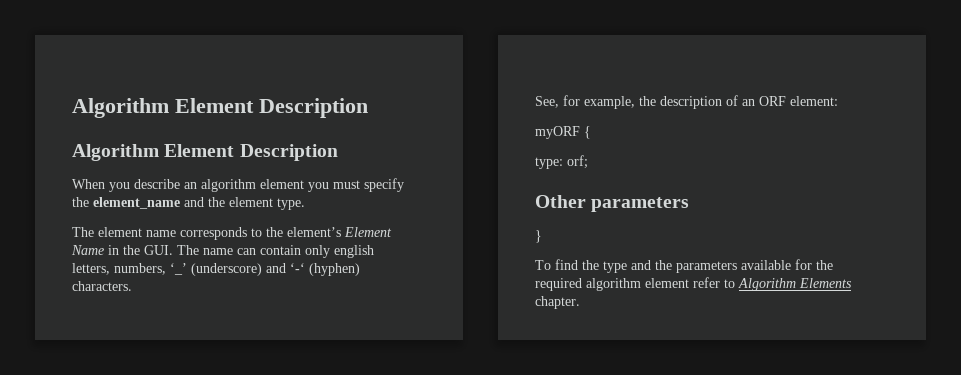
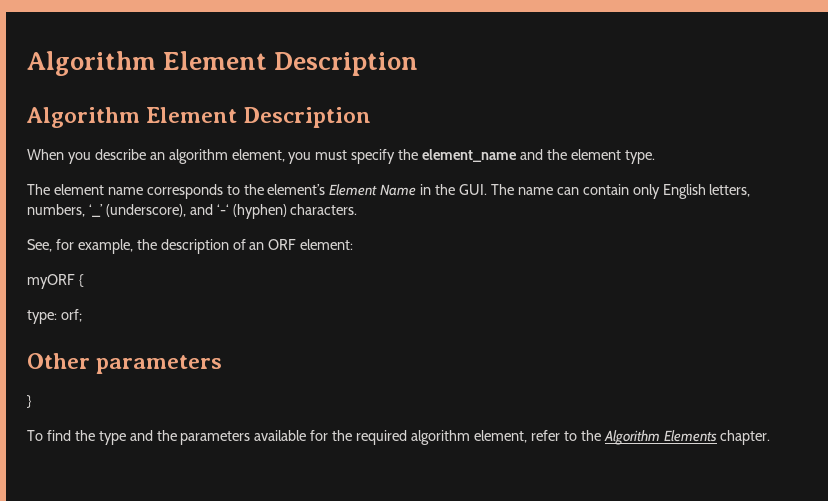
- When you describe an algorithm element you must specify the element_name and the element type.
+ When you describe an algorithm element, you must specify the element_name and the element type.
- The element name corresponds to the element’s Element Name in the GUI. The name can contain only english letters, numbers, ‘_’ (underscore) and ‘-‘ (hyphen) characters.
+ The element name corresponds to the element’s Element Name in the GUI. The name can contain only English letters, numbers, ‘_’ (underscore), and ‘-‘ (hyphen) characters.
- To find the type and the parameters available for the required algorithm element refer to Algorithm Elements chapter.
+ To find the type and the parameters available for the required algorithm element, refer to the Algorithm Elements chapter.

